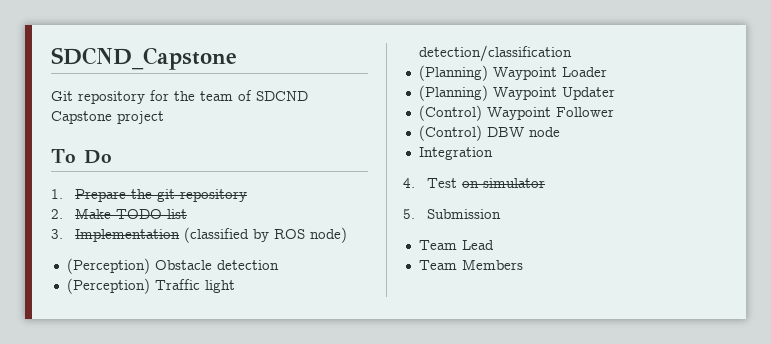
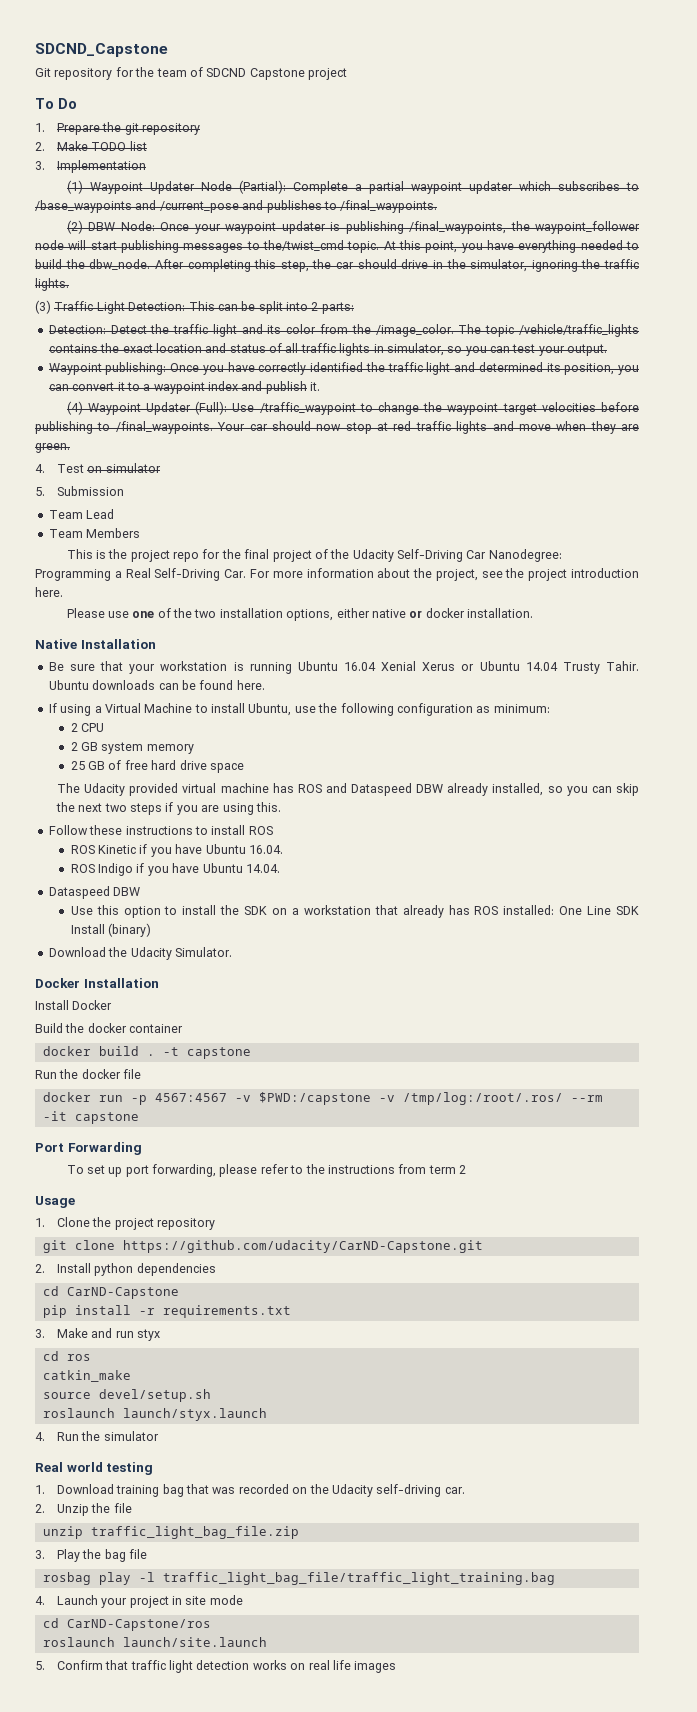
- 3. Implementation (classified by ROS node)
- (Perception) Obstacle detection
- (Perception) Traffic light detection/classification
- (Planning) Waypoint Loader
- (Planning) Waypoint Updater
- (Control) Waypoint Follower
- (Control) DBW node
- Integration
+ 3. Implementation
+ (1) Waypoint Updater Node (Partial): Complete a partial waypoint updater which subscribes to /base_waypoints and /current_pose and publishes to /final_waypoints.
+ (2) DBW Node: Once your waypoint updater is publishing /final_waypoints, the waypoint_follower node will start publishing messages to the/twist_cmd topic. At this point, you have everything needed to build the dbw_node. After completing this step, the car should drive in the simulator, ignoring the traffic lights.
+ (3) Traffic Light Detection: This can be split into 2 parts:
+ Detection: Detect the traffic light and its color from the /image_color. The topic /vehicle/traffic_lights contains the exact location and status of all traffic lights in simulator, so you can test your output.
+ Waypoint publishing: Once you have correctly identified the traffic light and determined its position, you can convert it to a waypoint index and publish it.
+ (4) Waypoint Updater (Full): Use /traffic_waypoint to change the waypoint target velocities before publishing to /final_waypoints. Your car should now stop at red traffic lights and move when they are green.
+ This is the project repo for the final project of the Udacity Self-Driving Car Nanodegree: Programming a Real Self-Driving Car. For more information about the project, see the project introduction here.
+ Please use one of the two installation options, either native or docker installation.
+ Native Installation
+ Be sure that your workstation is running Ubuntu 16.04 Xenial Xerus or Ubuntu 14.04 Trusty Tahir. Ubuntu downloads can be found here.
+ If using a Virtual Machine to install Ubuntu, use the following configuration as minimum:
+ 2 CPU
+ 2 GB system memory
+ 25 GB of free hard drive space
+ The Udacity provided virtual machine has ROS and Dataspeed DBW already installed, so you can skip the next two steps if you are using this.
+ Follow these instructions to install ROS
+ ROS Kinetic if you have Ubuntu 16.04.
+ ROS Indigo if you have Ubuntu 14.04.
+ Dataspeed DBW
+ Use this option to install the SDK on a workstation that already has ROS installed: One Line SDK Install (binary)
+ Download the Udacity Simulator.
+ Docker Installation
+ Install Docker
+ Build the docker container
+ docker build . -t capstone
+ Run the docker file
+ docker run -p 4567:4567 -v $PWD:/capstone -v /tmp/log:/root/.ros/ --rm -it capstone
+ Port Forwarding
+ To set up port forwarding, please refer to the instructions from term 2
+ Usage
+ 1. Clone the project repository
+ git clone https://github.com/udacity/CarND-Capstone.git
+ 2. Install python dependencies
+ cd CarND-Capstone
+ pip install -r requirements.txt
+ 3. Make and run styx
+ cd ros
+ catkin_make
+ source devel/setup.sh
+ roslaunch launch/styx.launch
+ 4. Run the simulator
+ Real world testing
+ 1. Download training bag that was recorded on the Udacity self-driving car.
+ 2. Unzip the file
+ unzip traffic_light_bag_file.zip
+ 3. Play the bag file
+ rosbag play -l traffic_light_bag_file/traffic_light_training.bag
+ 4. Launch your project in site mode
+ cd CarND-Capstone/ros
+ roslaunch launch/site.launch
+ 5. Confirm that traffic light detection works on real life images

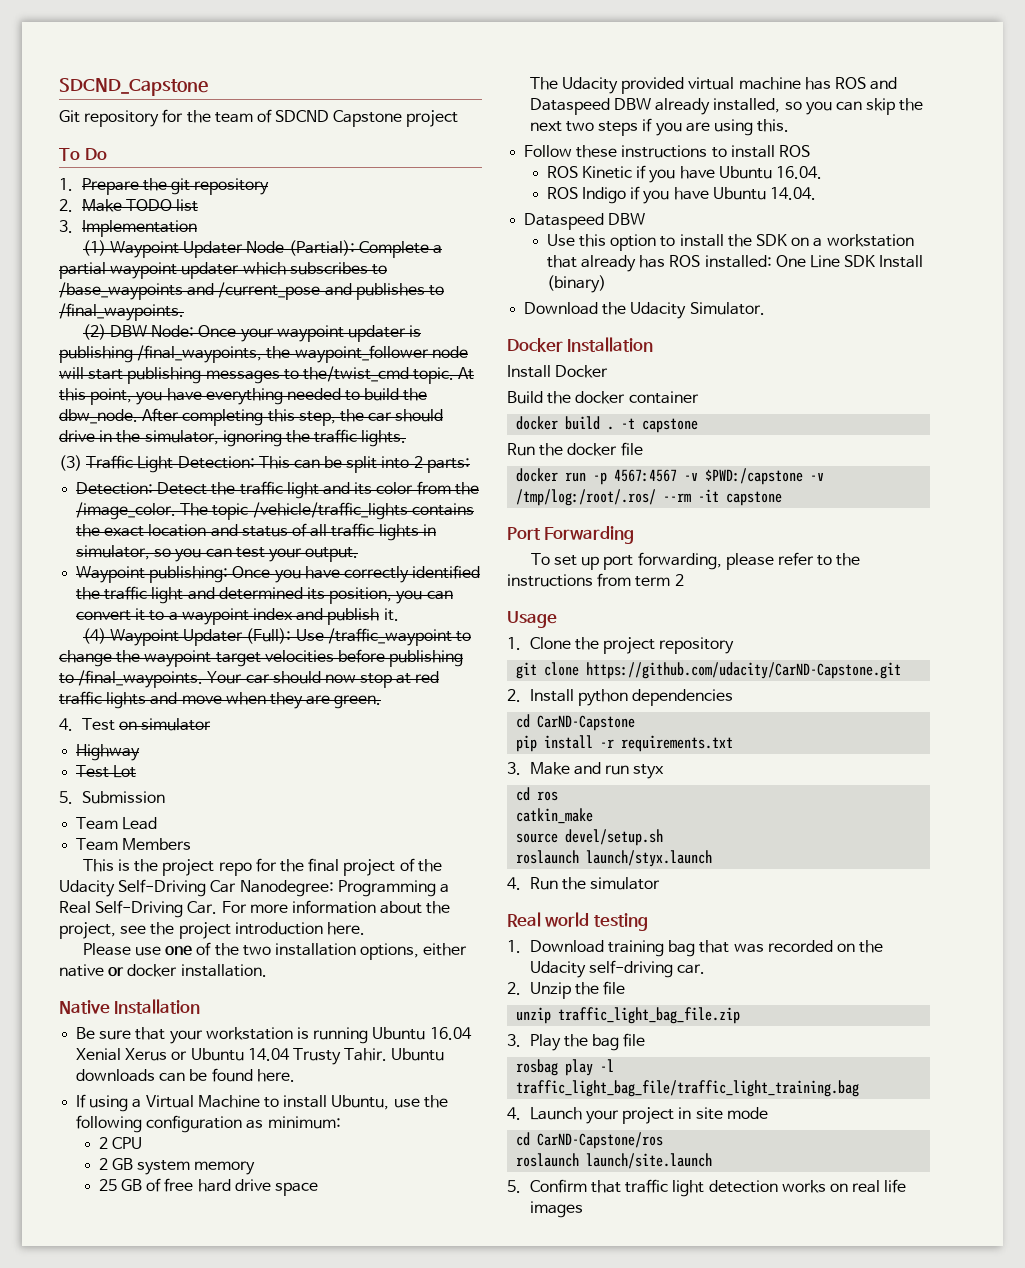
+ Highway
+ Test Lot

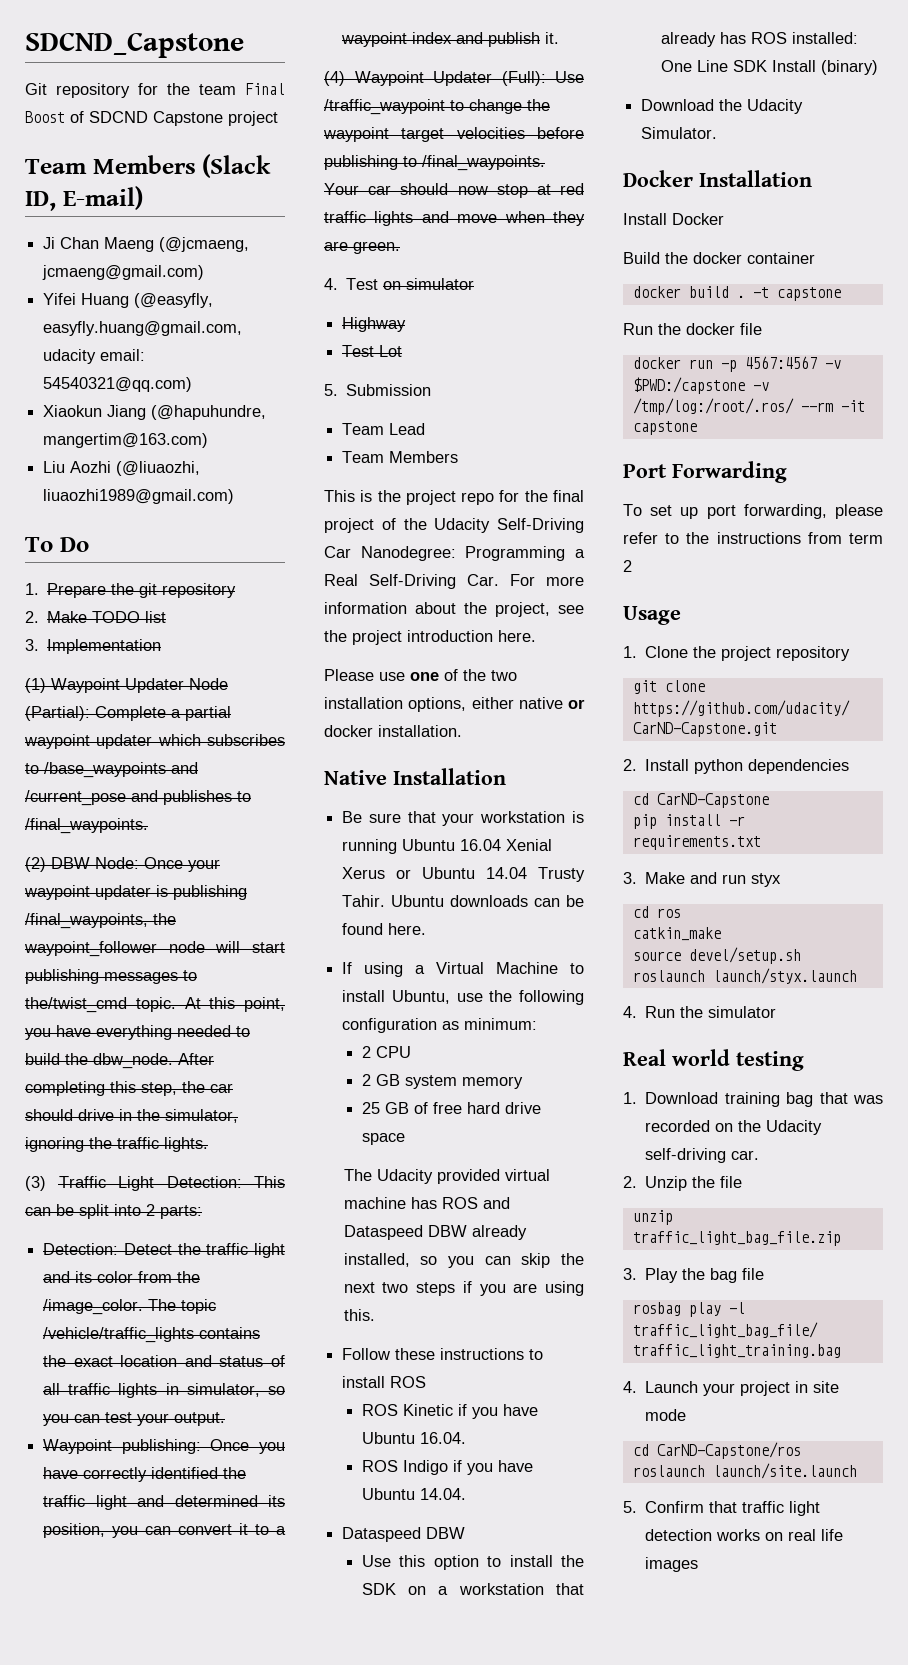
- Git repository for the team of SDCND Capstone project
+ Git repository for the team Final Boost of SDCND Capstone project
+ Team Members (Slack ID, E-mail)
+ Ji Chan Maeng (@jcmaeng, jcmaeng@gmail.com)
+ Yifei Huang (@easyfly, easyfly.huang@gmail.com, udacity email: 54540321@qq.com)
+ Xiaokun Jiang (@hapuhundre, mangertim@163.com)
+ Liu Aozhi (@liuaozhi, liuaozhi1989@gmail.com)

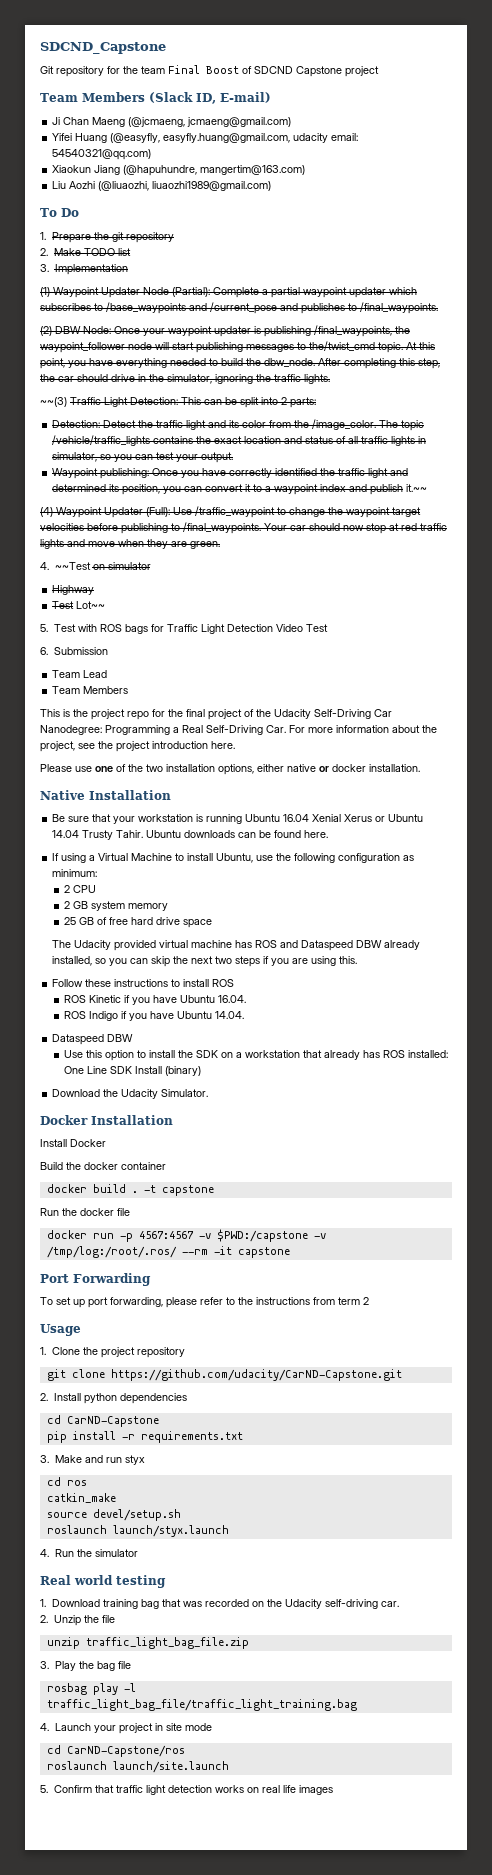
- (3) Traffic Light Detection: This can be split into 2 parts:
+ ~~(3) Traffic Light Detection: This can be split into 2 parts:
- Waypoint publishing: Once you have correctly identified the traffic light and determined its position, you can convert it to a waypoint index and publish it.
+ Waypoint publishing: Once you have correctly identified the traffic light and determined its position, you can convert it to a waypoint index and publish it.~~
- 4. Test on simulator
+ 4. ~~Test on simulator
- Test Lot
- 5. Submission
+ Test Lot~~
+ 5. Test with ROS bags for Traffic Light Detection Video Test
+ 6. Submission

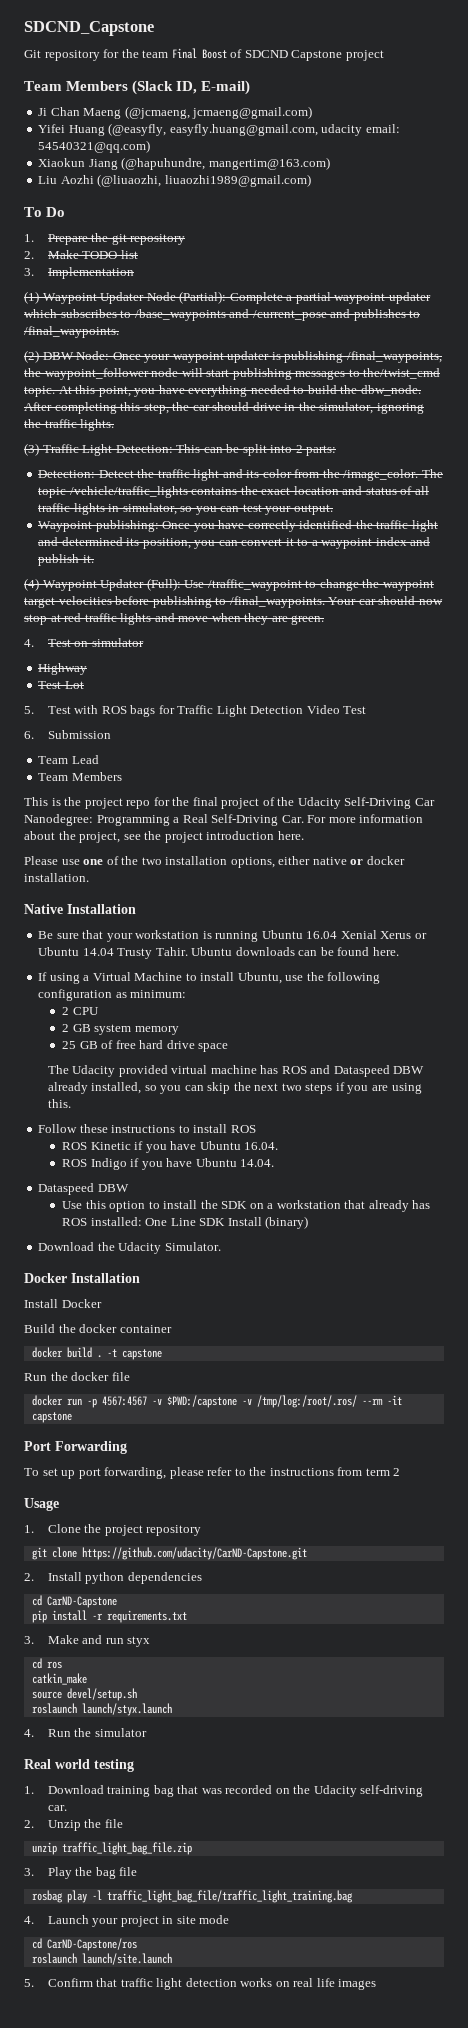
- ~~(3) Traffic Light Detection: This can be split into 2 parts:
+ (3) Traffic Light Detection: This can be split into 2 parts:
- Waypoint publishing: Once you have correctly identified the traffic light and determined its position, you can convert it to a waypoint index and publish it.~~
+ Waypoint publishing: Once you have correctly identified the traffic light and determined its position, you can convert it to a waypoint index and publish it.
- 4. ~~Test on simulator
+ 4. Test on simulator
- Test Lot~~
+ Test Lot

